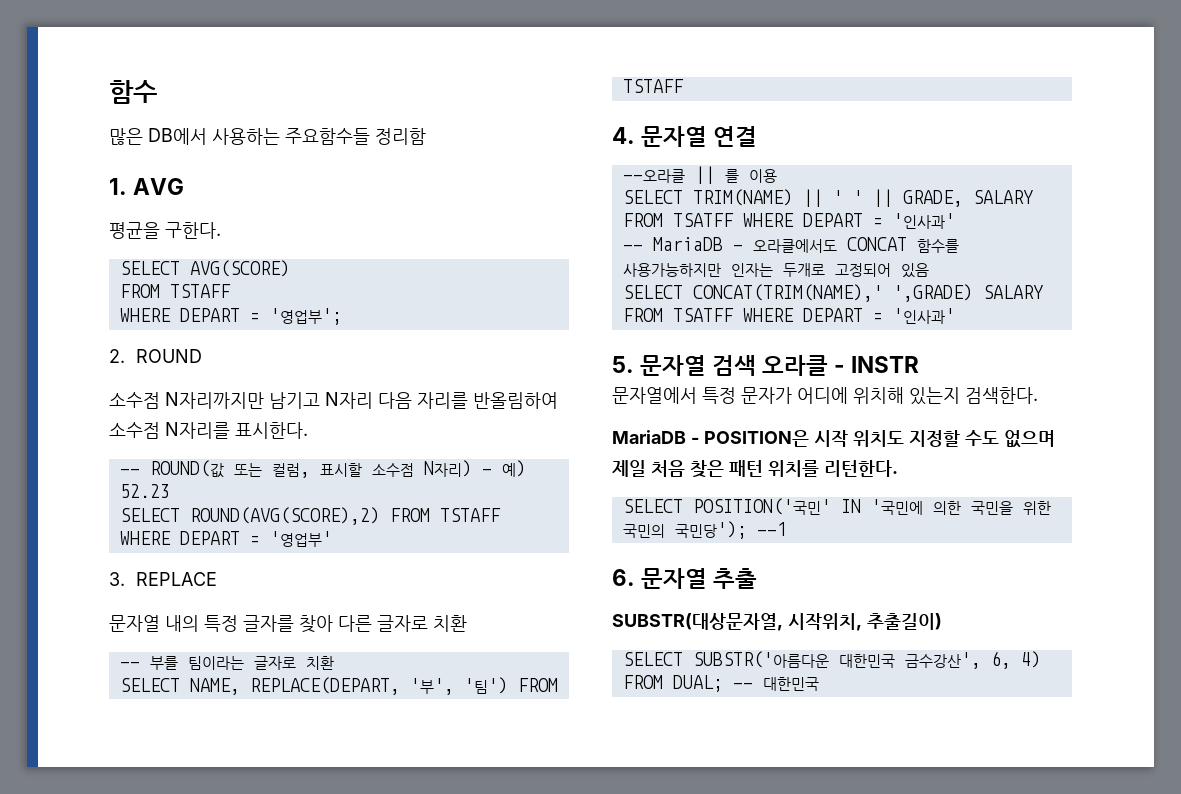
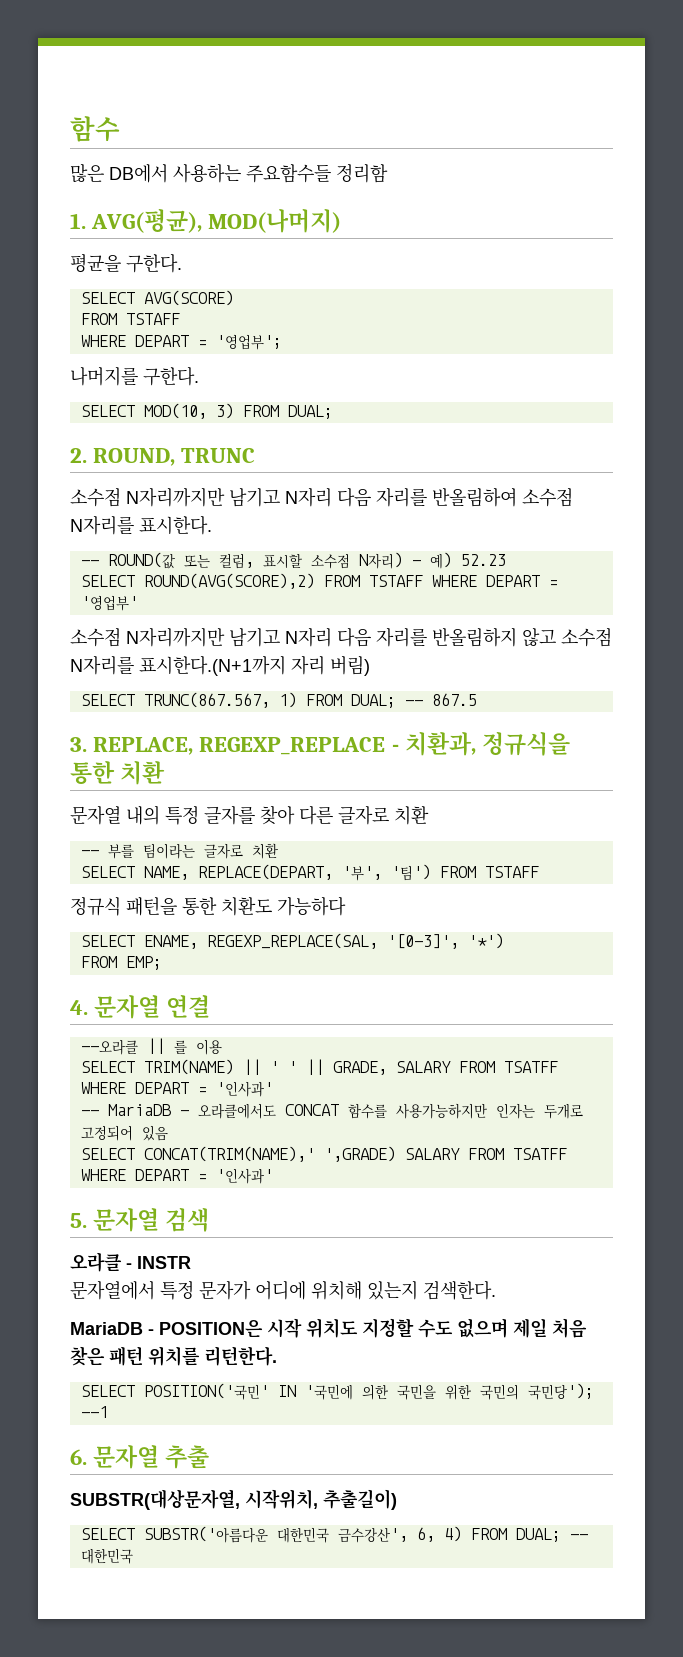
- 1. AVG
+ 1. AVG(평균), MOD(나머지)
- 2. ROUND
+ 나머지를 구한다.
+ SELECT MOD(10, 3) FROM DUAL;
+ 2. ROUND, TRUNC
- 3. REPLACE
+ 소수점 N자리까지만 남기고 N자리 다음 자리를 반올림하지 않고 소수점 N자리를 표시한다.(N+1까지 자리 버림)
+ SELECT TRUNC(867.567, 1) FROM DUAL; -- 867.5
+ 3. REPLACE, REGEXP_REPLACE - 치환과, 정규식을 통한 치환
+ 정규식 패턴을 통한 치환도 가능하다
+ SELECT ENAME, REGEXP_REPLACE(SAL, '[0-3]', '*')
+ FROM EMP;
- 5. 문자열 검색 오라클 - INSTR
+ 5. 문자열 검색
+ 오라클 - INSTR

